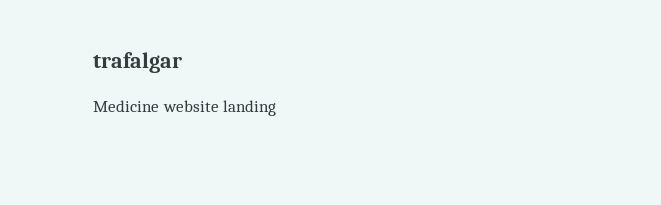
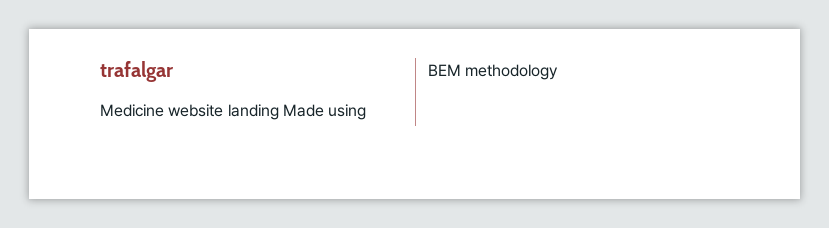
- Medicine website landing
+ Medicine website landing Made using BEM methodology

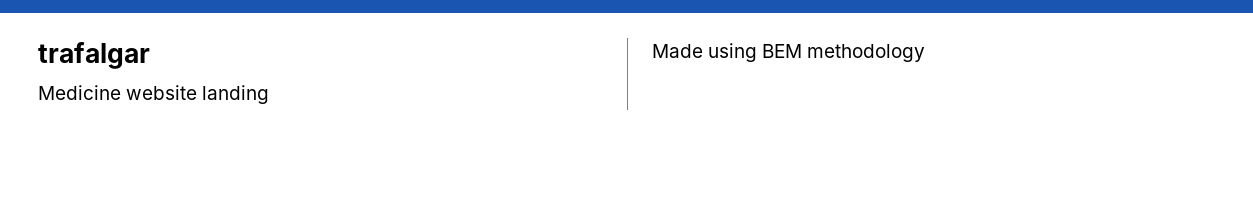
- Medicine website landing Made using BEM methodology
+ Medicine website landing
+ Made using BEM methodology

